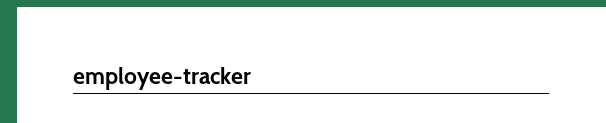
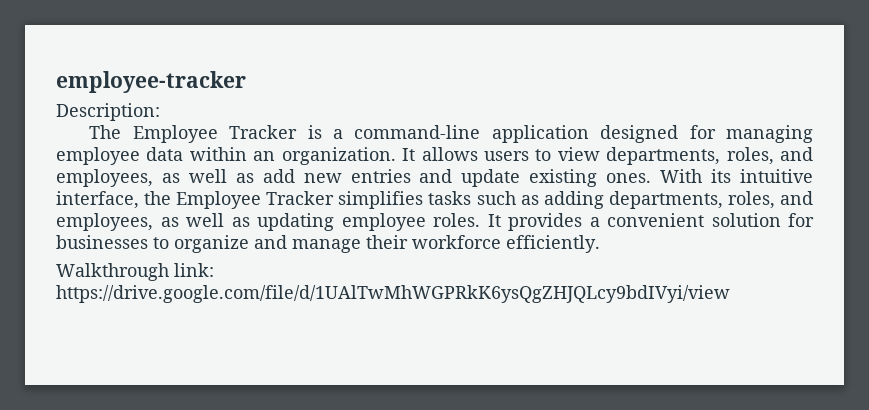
+ Description:
+ The Employee Tracker is a command-line application designed for managing employee data within an organization. It allows users to view departments, roles, and employees, as well as add new entries and update existing ones. With its intuitive interface, the Employee Tracker simplifies tasks such as adding departments, roles, and employees, as well as updating employee roles. It provides a convenient solution for businesses to organize and manage their workforce efficiently.
+ Walkthrough link: https://drive.google.com/file/d/1UAlTwMhWGPRkK6ysQgZHJQLcy9bdIVyi/view

